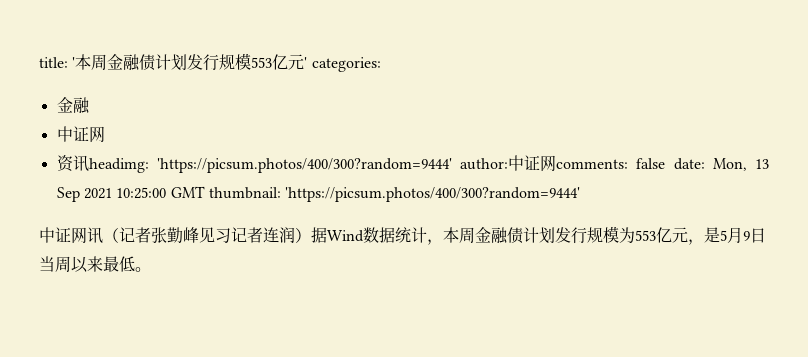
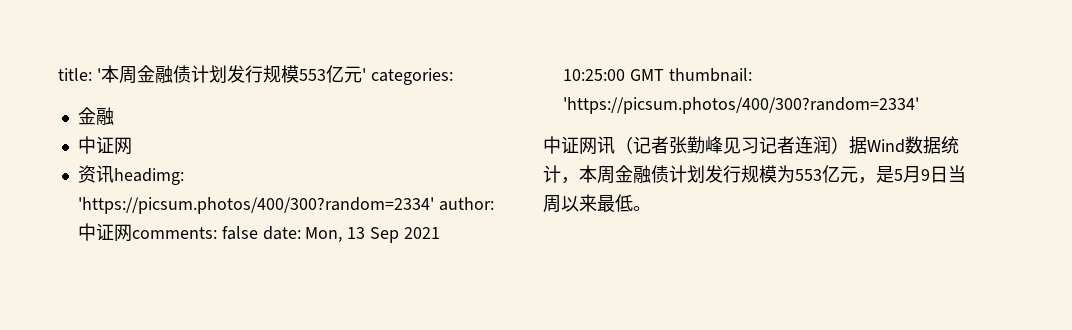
- 资讯headimg: 'https://picsum.photos/400/300?random=9444' author:中证网comments: false date: Mon, 13 Sep 2021 10:25:00 GMT thumbnail: 'https://picsum.photos/400/300?random=9444'
+ 资讯headimg: 'https://picsum.photos/400/300?random=2334' author:中证网comments: false date: Mon, 13 Sep 2021 10:25:00 GMT thumbnail: 'https://picsum.photos/400/300?random=2334'

